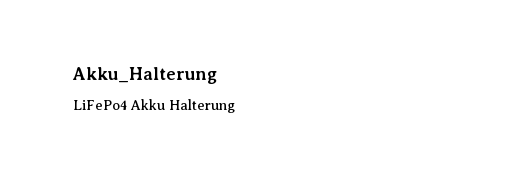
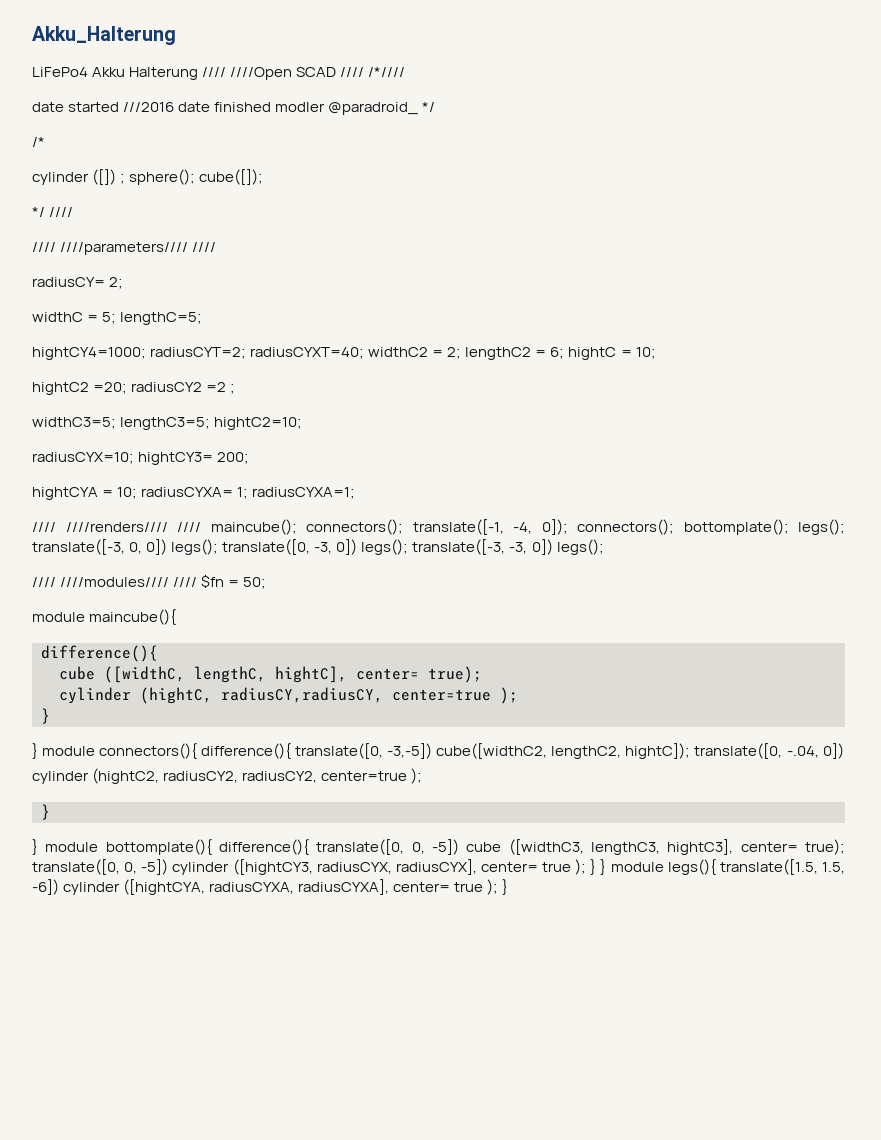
- LiFePo4 Akku Halterung
+ LiFePo4 Akku Halterung //// ////Open SCAD //// /*////
+ date started ///2016 date finished modler @paradroid_ */
+ /*
+ cylinder ([]) ; sphere(); cube([]);
+ */ ////
+ //// ////parameters//// ////
+ radiusCY= 2;
+ widthC = 5; lengthC=5;
+ hightCY4=1000; radiusCYT=2; radiusCYXT=40; widthC2 = 2; lengthC2 = 6; hightC = 10;
+ hightC2 =20; radiusCY2 =2 ;
+ widthC3=5; lengthC3=5; hightC2=10;
+ radiusCYX=10; hightCY3= 200;
+ hightCYA = 10; radiusCYXA= 1; radiusCYXA=1;
+ //// ////renders//// //// maincube(); connectors(); translate([-1, -4, 0]); connectors(); bottomplate(); legs(); translate([-3, 0, 0]) legs(); translate([0, -3, 0]) legs(); translate([-3, -3, 0]) legs();
+ //// ////modules//// //// $fn = 50;
+ module maincube(){
+ difference(){
+ cube ([widthC, lengthC, hightC], center= true);
+ cylinder (hightC, radiusCY,radiusCY, center=true );
+ }
+ } module connectors(){ difference(){ translate([0, -3,-5]) cube([widthC2, lengthC2, hightC]); translate([0, -.04, 0])
+ cylinder (hightC2, radiusCY2, radiusCY2, center=true );
+ }
+ } module bottomplate(){ difference(){ translate([0, 0, -5]) cube ([widthC3, lengthC3, hightC3], center= true); translate([0, 0, -5]) cylinder ([hightCY3, radiusCYX, radiusCYX], center= true ); } } module legs(){ translate([1.5, 1.5, -6]) cylinder ([hightCYA, radiusCYXA, radiusCYXA], center= true ); }

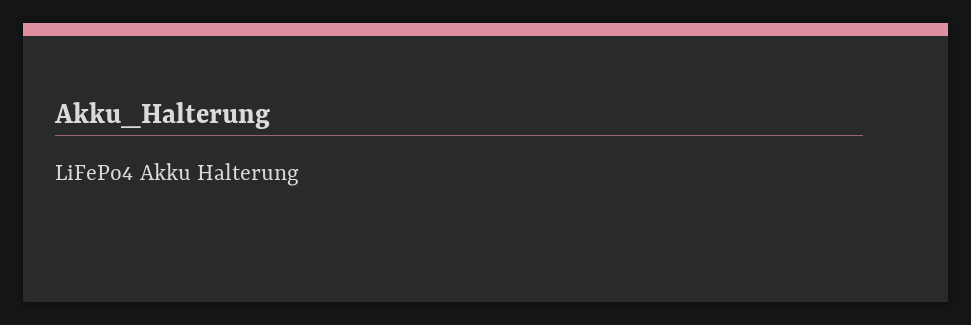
- LiFePo4 Akku Halterung //// ////Open SCAD //// /*////
- date started ///2016 date finished modler @paradroid_ */
- /*
- cylinder ([]) ; sphere(); cube([]);
- */ ////
- //// ////parameters//// ////
- radiusCY= 2;
- widthC = 5; lengthC=5;
- hightCY4=1000; radiusCYT=2; radiusCYXT=40; widthC2 = 2; lengthC2 = 6; hightC = 10;
- hightC2 =20; radiusCY2 =2 ;
- widthC3=5; lengthC3=5; hightC2=10;
- radiusCYX=10; hightCY3= 200;
- hightCYA = 10; radiusCYXA= 1; radiusCYXA=1;
- //// ////renders//// //// maincube(); connectors(); translate([-1, -4, 0]); connectors(); bottomplate(); legs(); translate([-3, 0, 0]) legs(); translate([0, -3, 0]) legs(); translate([-3, -3, 0]) legs();
- //// ////modules//// //// $fn = 50;
- module maincube(){
- difference(){
- cube ([widthC, lengthC, hightC], center= true);
- cylinder (hightC, radiusCY,radiusCY, center=true );
- }
- } module connectors(){ difference(){ translate([0, -3,-5]) cube([widthC2, lengthC2, hightC]); translate([0, -.04, 0])
- cylinder (hightC2, radiusCY2, radiusCY2, center=true );
- }
- } module bottomplate(){ difference(){ translate([0, 0, -5]) cube ([widthC3, lengthC3, hightC3], center= true); translate([0, 0, -5]) cylinder ([hightCY3, radiusCYX, radiusCYX], center= true ); } } module legs(){ translate([1.5, 1.5, -6]) cylinder ([hightCYA, radiusCYXA, radiusCYXA], center= true ); }
+ LiFePo4 Akku Halterung

